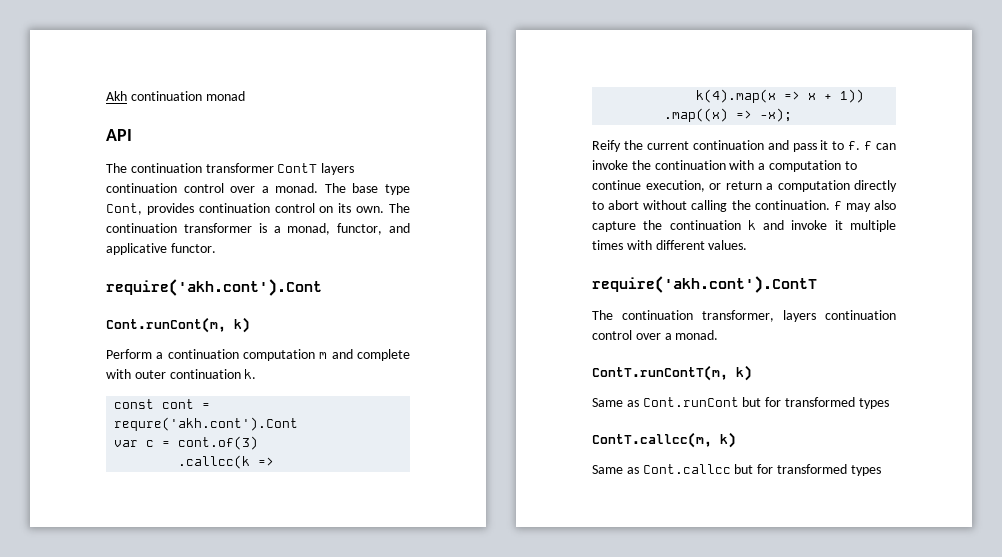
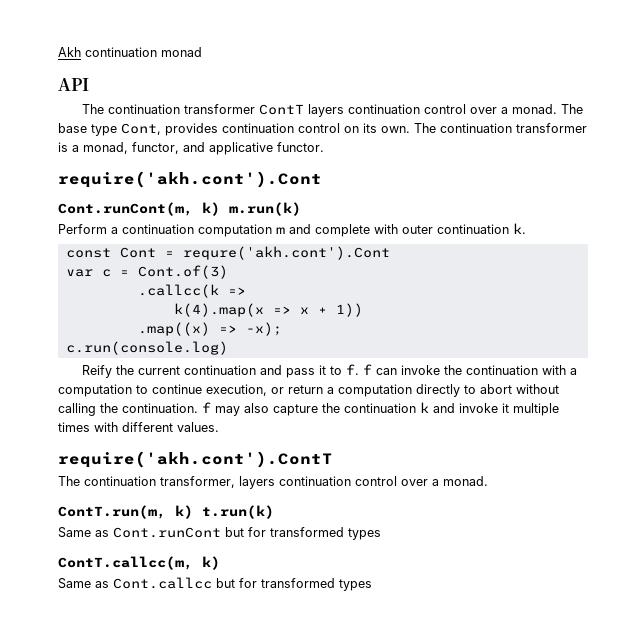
- Cont.runCont(m, k)
+ Cont.runCont(m, k) m.run(k)
- const cont = requre('akh.cont').Cont
+ const Cont = requre('akh.cont').Cont
- var c = cont.of(3)
+ var c = Cont.of(3)
+ c.run(console.log)
- ContT.runContT(m, k)
+ ContT.run(m, k) t.run(k)

